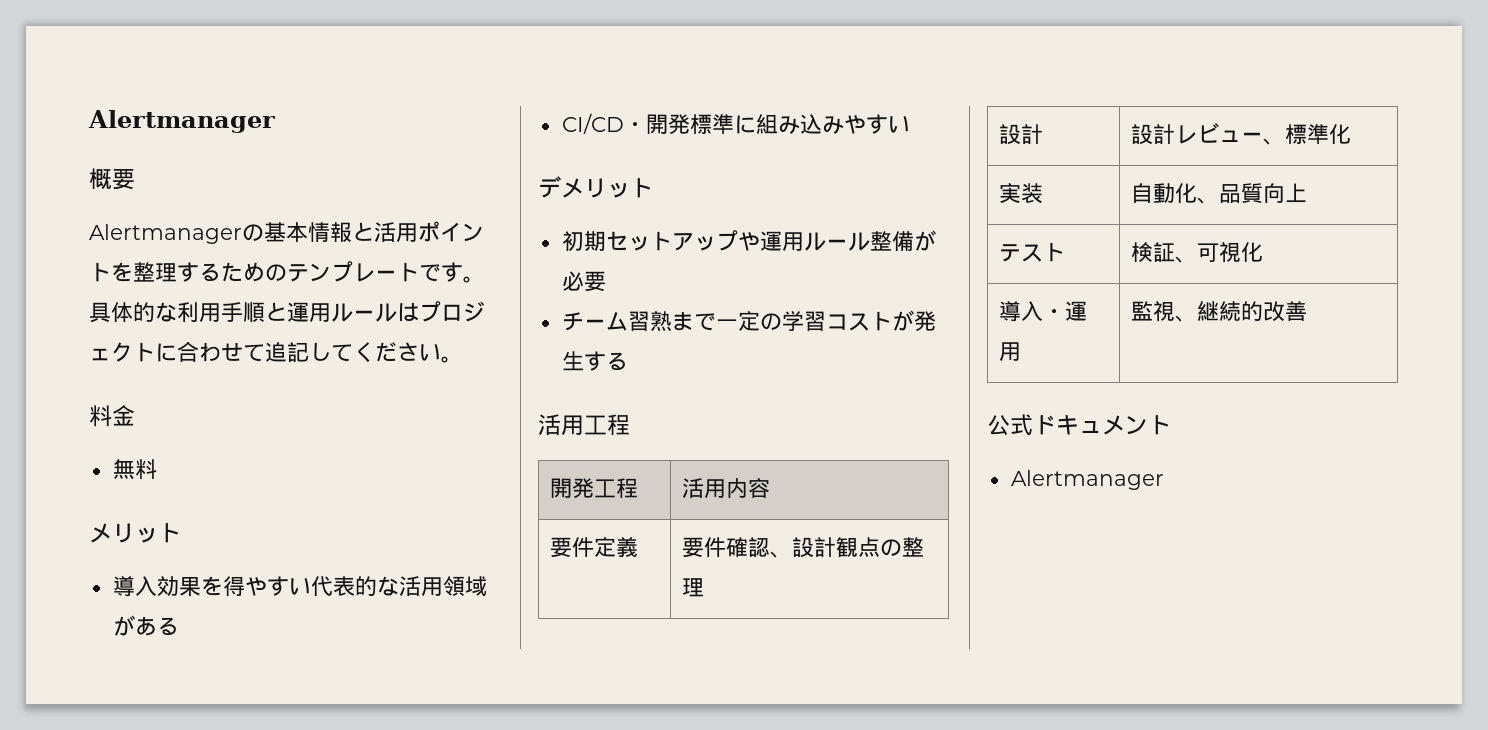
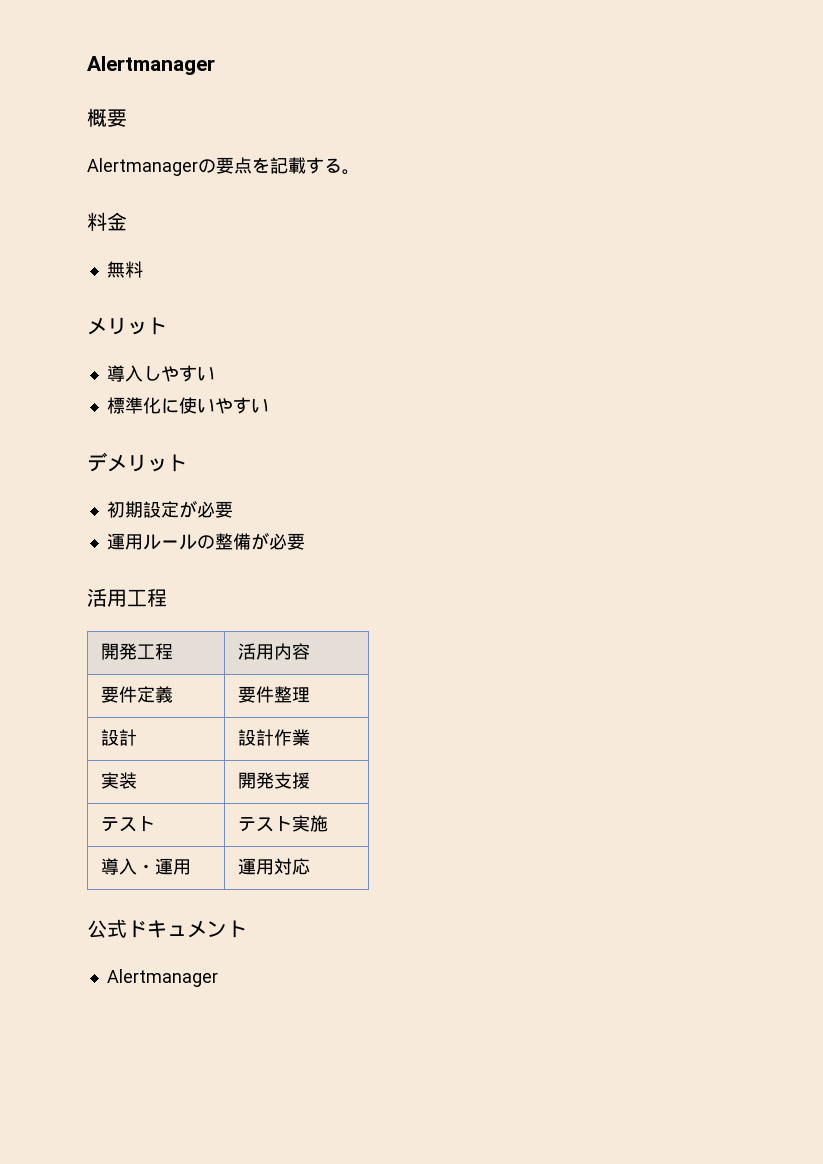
- Alertmanagerの基本情報と活用ポイントを整理するためのテンプレートです。具体的な利用手順と運用ルールはプロジェクトに合わせて追記してください。
+ Alertmanagerの要点を記載する。
- 導入効果を得やすい代表的な活用領域がある
- CI/CD・開発標準に組み込みやすい
+ 導入しやすい
+ 標準化に使いやすい
- 初期セットアップや運用ルール整備が必要
+ 初期設定が必要
+ 運用ルールの整備が必要
- チーム習熟まで一定の学習コストが発生する
- 要件定義 | 要件確認、設計観点の整理
+ 要件定義 | 要件整理
- 設計 | 設計レビュー、標準化
- 実装 | 自動化、品質向上
+ 設計 | 設計作業
+ 実装 | 開発支援
- テスト | 検証、可視化
+ テスト | テスト実施
- 導入・運用 | 監視、継続的改善
+ 導入・運用 | 運用対応

